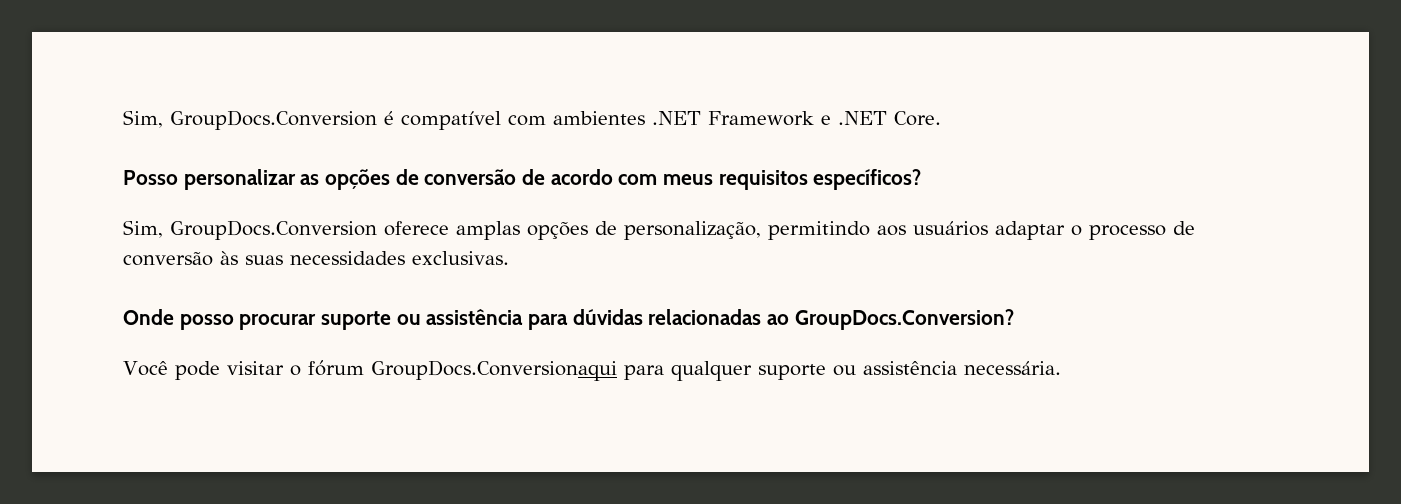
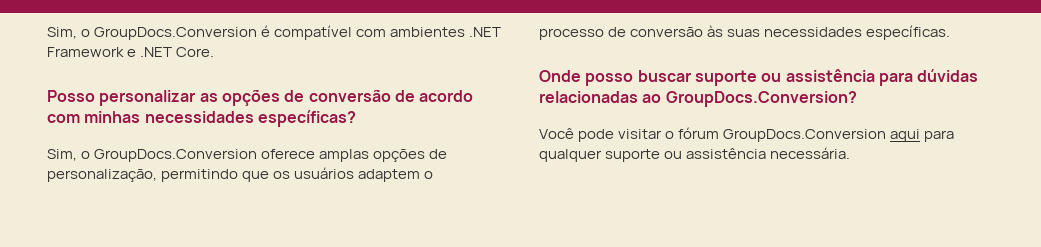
- Sim, GroupDocs.Conversion é compatível com ambientes .NET Framework e .NET Core.
+ Sim, o GroupDocs.Conversion é compatível com ambientes .NET Framework e .NET Core.
- Posso personalizar as opções de conversão de acordo com meus requisitos específicos?
- Sim, GroupDocs.Conversion oferece amplas opções de personalização, permitindo aos usuários adaptar o processo de conversão às suas necessidades exclusivas.
+ Posso personalizar as opções de conversão de acordo com minhas necessidades específicas?
+ Sim, o GroupDocs.Conversion oferece amplas opções de personalização, permitindo que os usuários adaptem o processo de conversão às suas necessidades específicas.
- Onde posso procurar suporte ou assistência para dúvidas relacionadas ao GroupDocs.Conversion?
+ Onde posso buscar suporte ou assistência para dúvidas relacionadas ao GroupDocs.Conversion?
- Você pode visitar o fórum GroupDocs.Conversionaqui para qualquer suporte ou assistência necessária.
+ Você pode visitar o fórum GroupDocs.Conversion aqui para qualquer suporte ou assistência necessária.

